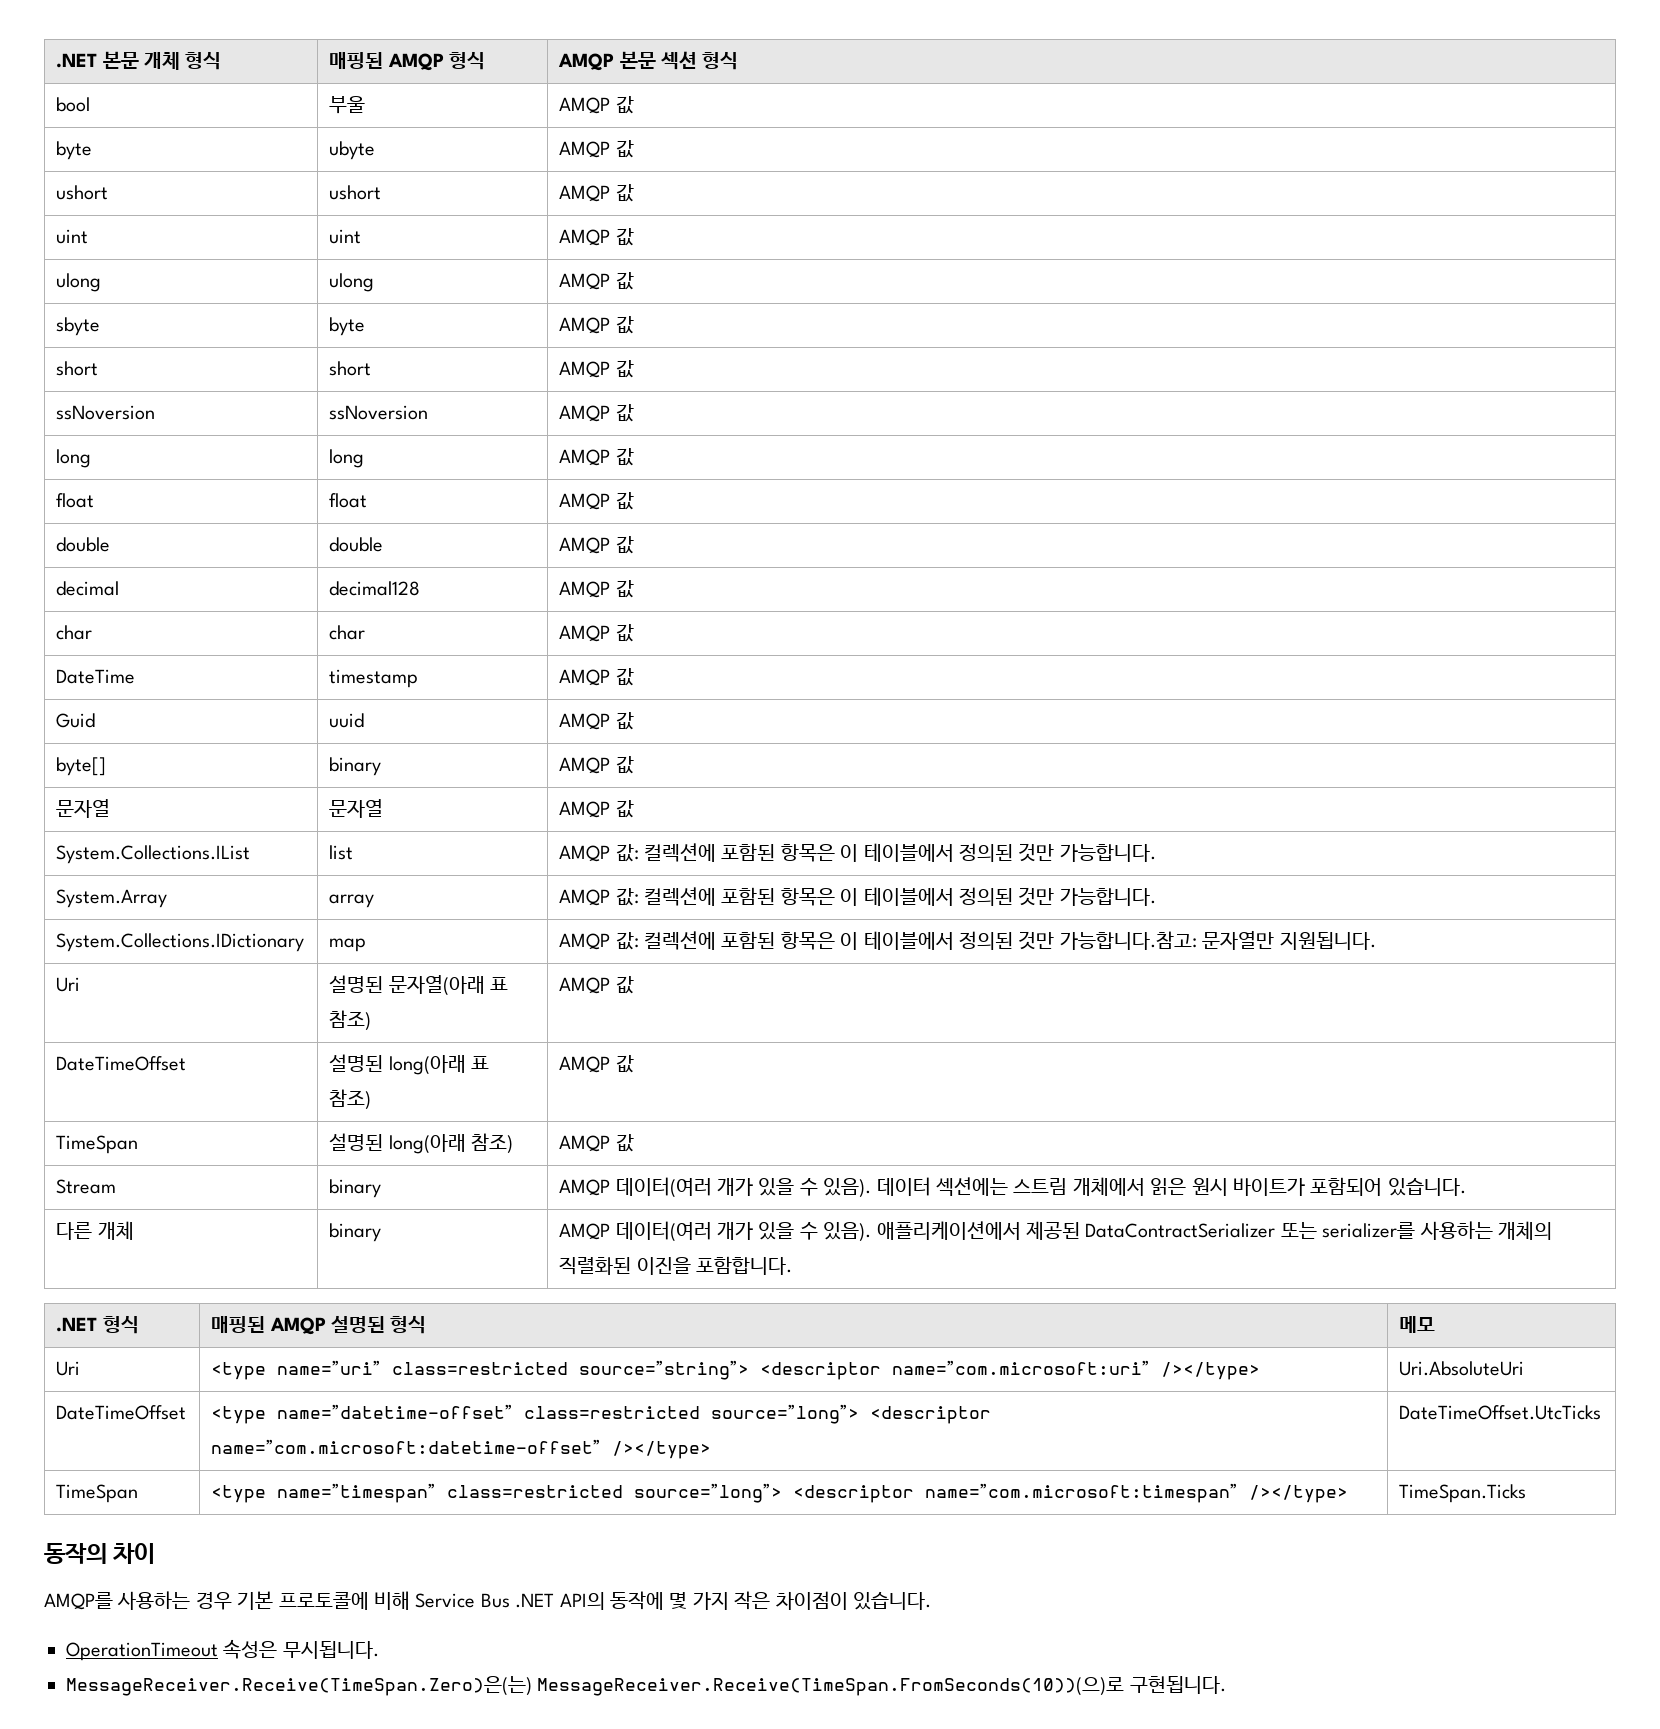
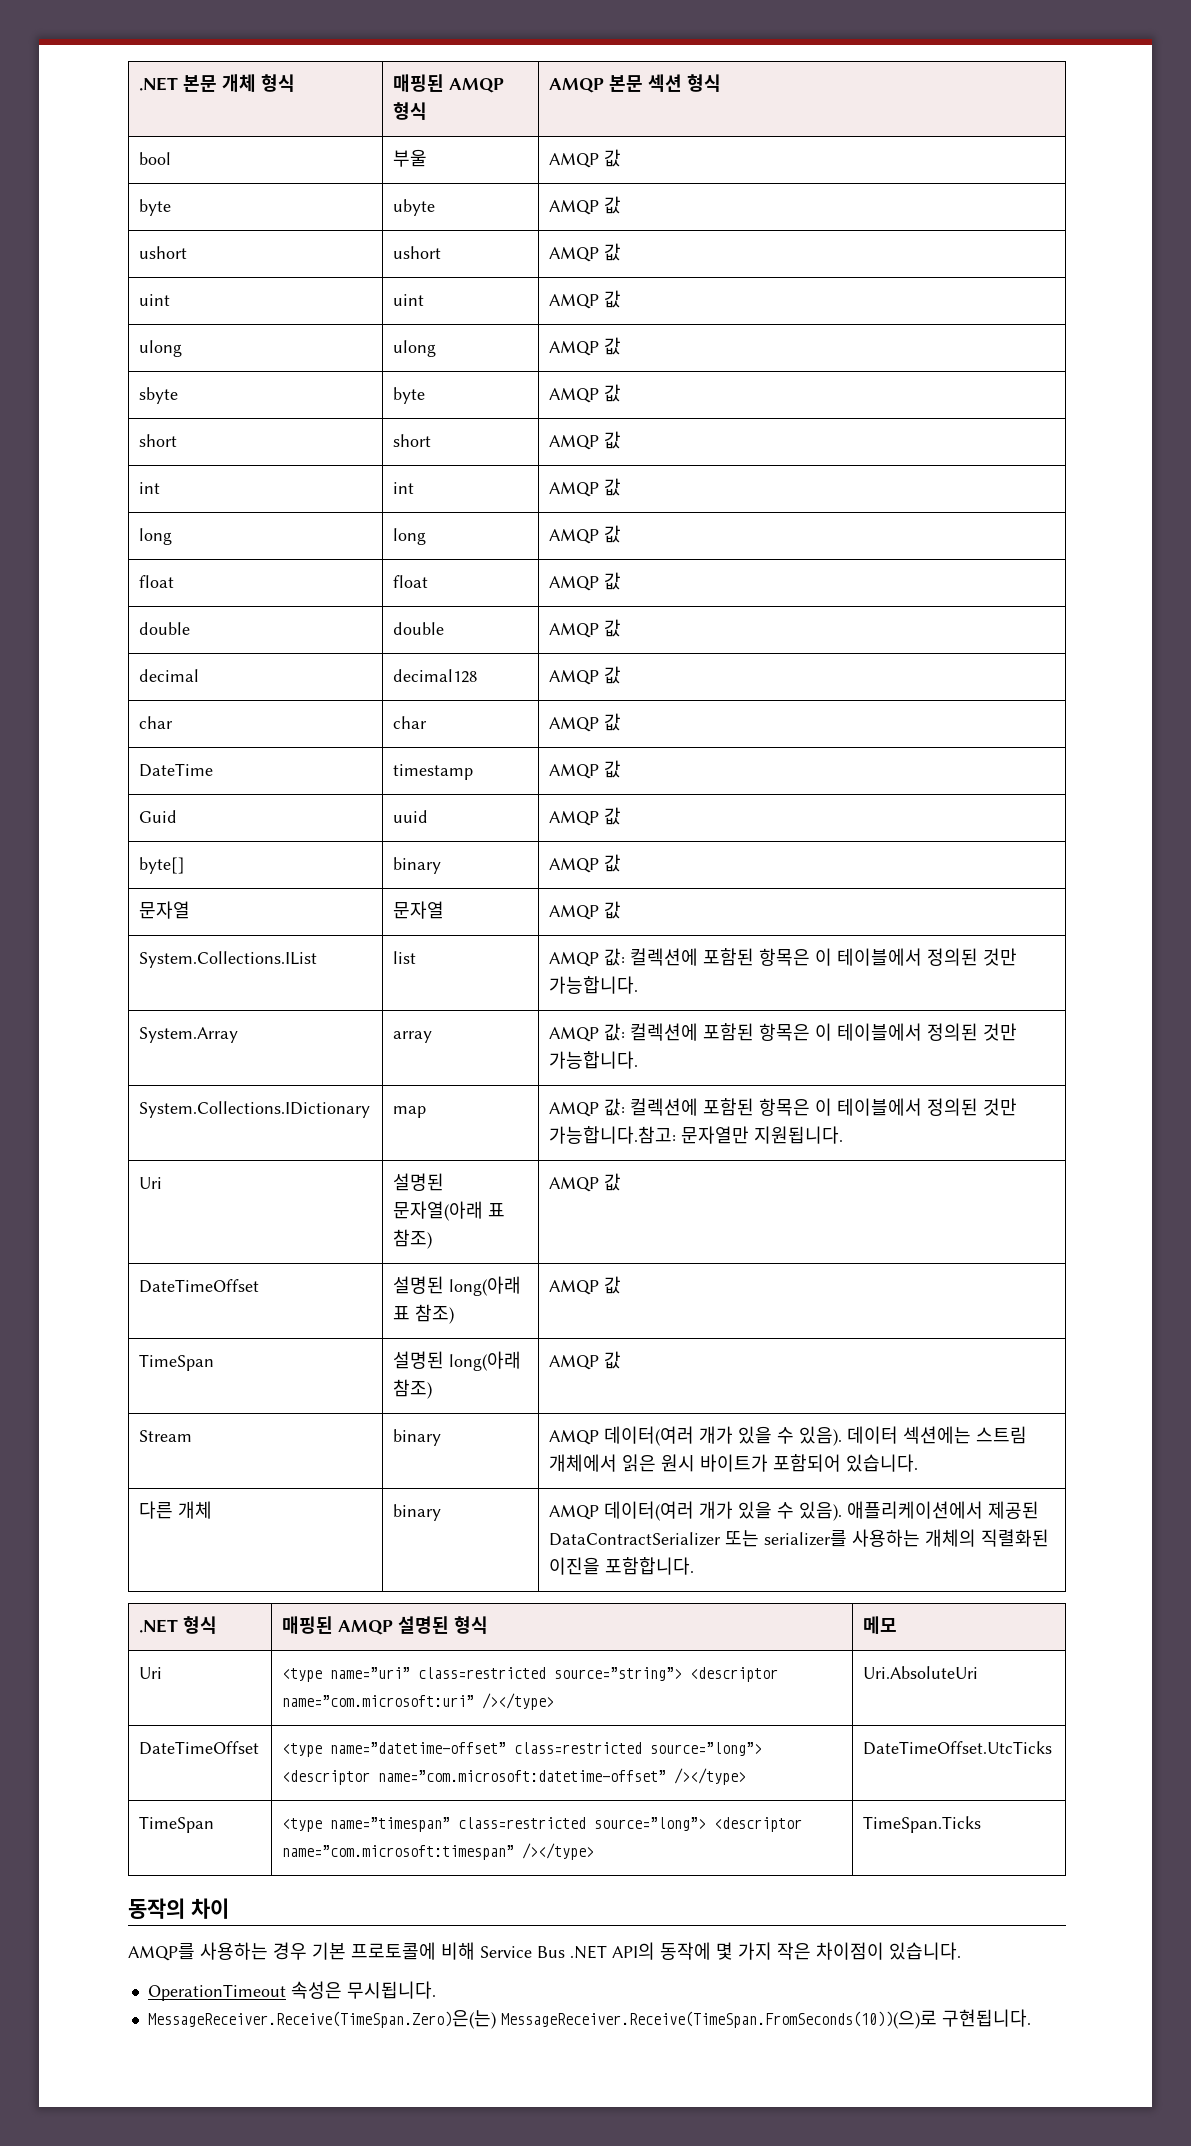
- ssNoversion | ssNoversion | AMQP 값
+ int | int | AMQP 값

